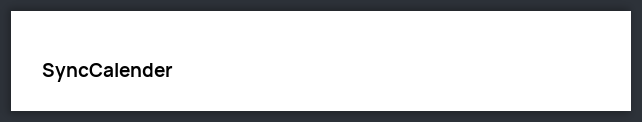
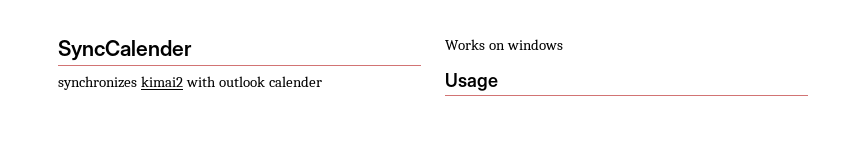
+ synchronizes kimai2 with outlook calender
+ Works on windows
+ Usage

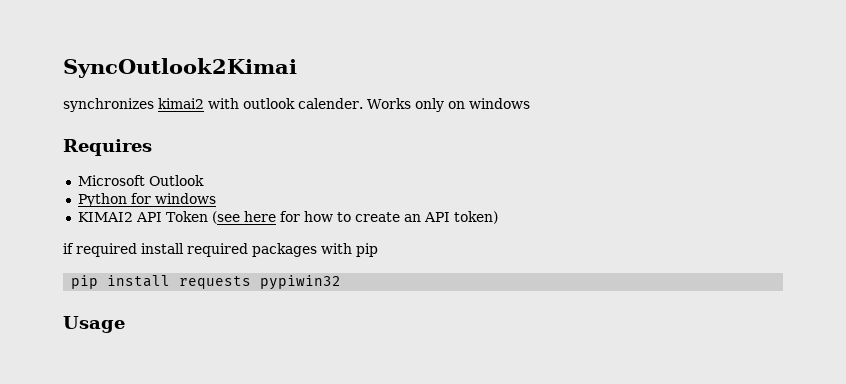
- SyncCalender
+ SyncOutlook2Kimai
- synchronizes kimai2 with outlook calender
- Works on windows
+ synchronizes kimai2 with outlook calender. Works only on windows
+ Requires
+ Microsoft Outlook
+ Python for windows
+ KIMAI2 API Token (see here for how to create an API token)
+ if required install required packages with pip
+ pip install requests pypiwin32

